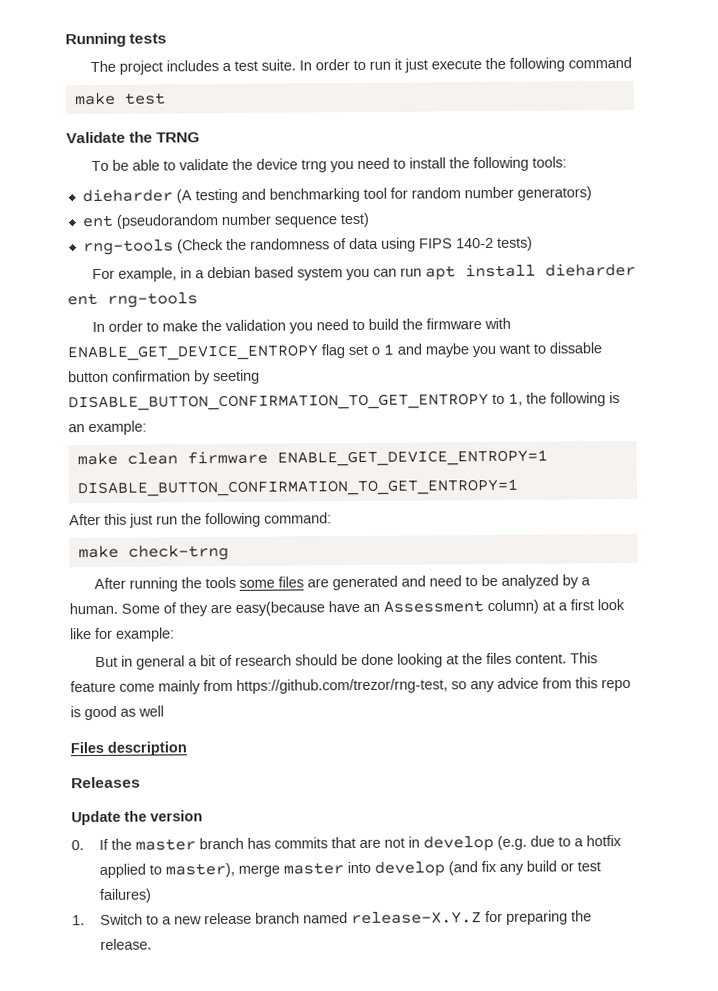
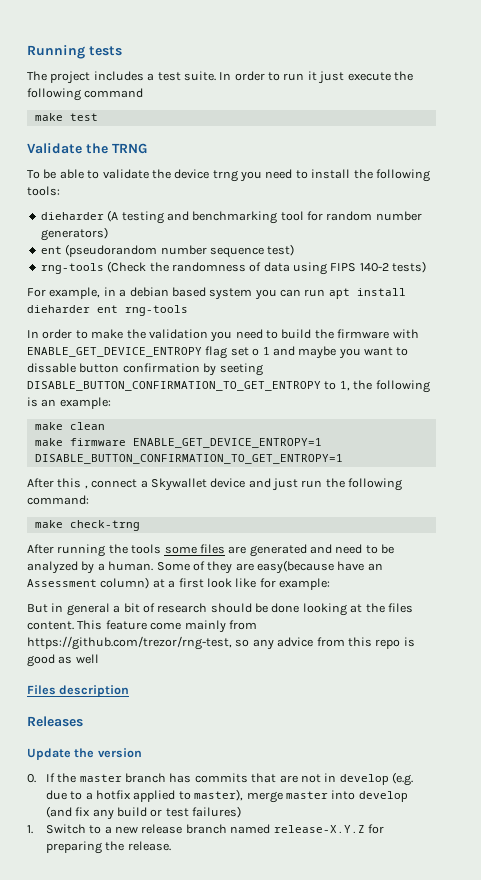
- make clean firmware ENABLE_GET_DEVICE_ENTROPY=1 DISABLE_BUTTON_CONFIRMATION_TO_GET_ENTROPY=1
+ make clean
+ make firmware ENABLE_GET_DEVICE_ENTROPY=1 DISABLE_BUTTON_CONFIRMATION_TO_GET_ENTROPY=1
- After this just run the following command:
+ After this , connect a Skywallet device and just run the following command:

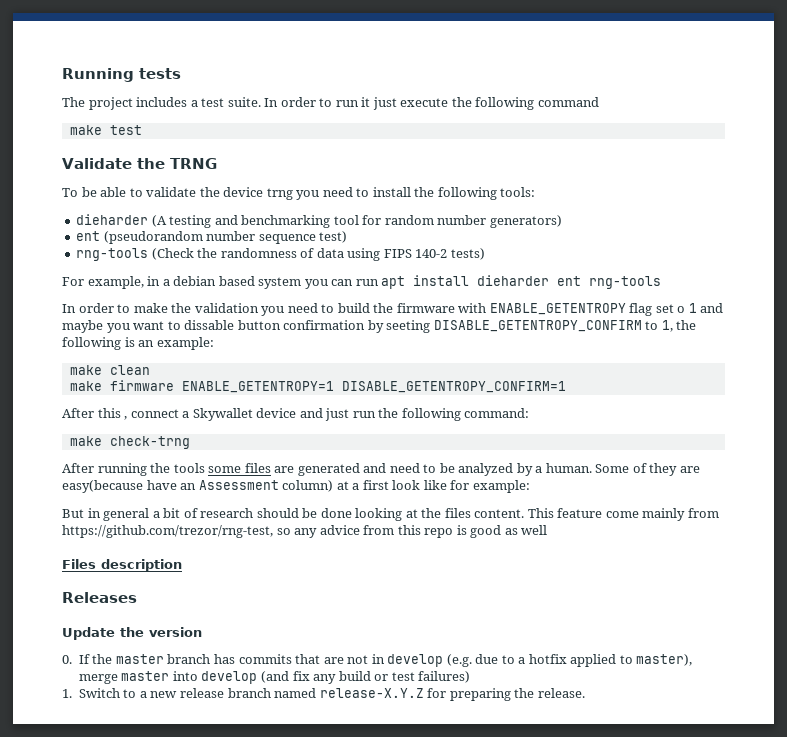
- In order to make the validation you need to build the firmware with ENABLE_GET_DEVICE_ENTROPY flag set o 1 and maybe you want to dissable button confirmation by seeting DISABLE_BUTTON_CONFIRMATION_TO_GET_ENTROPY to 1, the following is an example:
+ In order to make the validation you need to build the firmware with ENABLE_GETENTROPY flag set o 1 and maybe you want to dissable button confirmation by seeting DISABLE_GETENTROPY_CONFIRM to 1, the following is an example:
- make firmware ENABLE_GET_DEVICE_ENTROPY=1 DISABLE_BUTTON_CONFIRMATION_TO_GET_ENTROPY=1
+ make firmware ENABLE_GETENTROPY=1 DISABLE_GETENTROPY_CONFIRM=1

